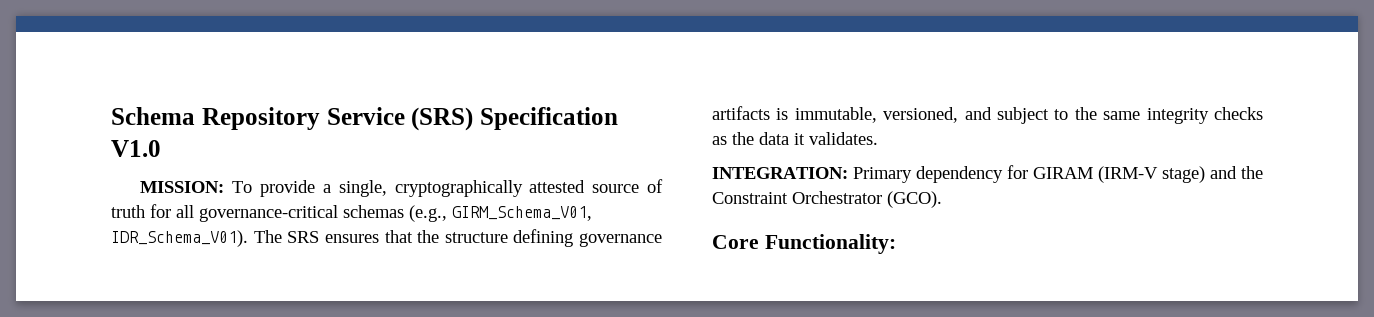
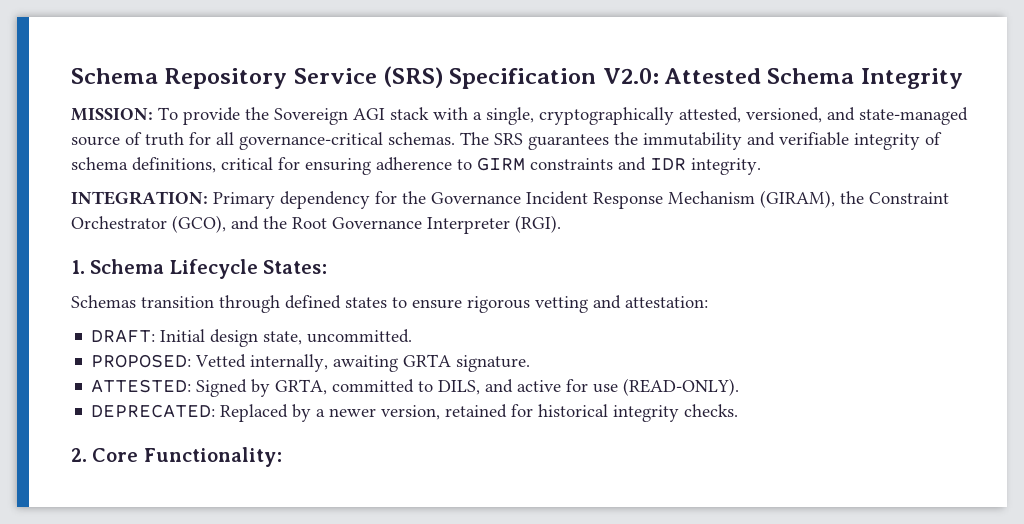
- Schema Repository Service (SRS) Specification V1.0
+ Schema Repository Service (SRS) Specification V2.0: Attested Schema Integrity
- MISSION: To provide a single, cryptographically attested source of truth for all governance-critical schemas (e.g., GIRM_Schema_V01, IDR_Schema_V01). The SRS ensures that the structure defining governance artifacts is immutable, versioned, and subject to the same integrity checks as the data it validates.
- INTEGRATION: Primary dependency for GIRAM (IRM-V stage) and the Constraint Orchestrator (GCO).
- Core Functionality:
+ MISSION: To provide the Sovereign AGI stack with a single, cryptographically attested, versioned, and state-managed source of truth for all governance-critical schemas. The SRS guarantees the immutability and verifiable integrity of schema definitions, critical for ensuring adherence to GIRM constraints and IDR integrity.
+ INTEGRATION: Primary dependency for the Governance Incident Response Mechanism (GIRAM), the Constraint Orchestrator (GCO), and the Root Governance Interpreter (RGI).
+ 1. Schema Lifecycle States:
+ Schemas transition through defined states to ensure rigorous vetting and attestation:
+ DRAFT: Initial design state, uncommitted.
+ PROPOSED: Vetted internally, awaiting GRTA signature.
+ ATTESTED: Signed by GRTA, committed to DILS, and active for use (READ-ONLY).
+ DEPRECATED: Replaced by a newer version, retained for historical integrity checks.
+ 2. Core Functionality:

